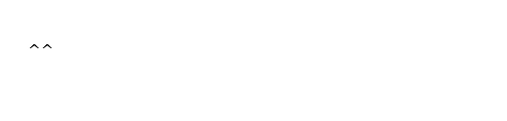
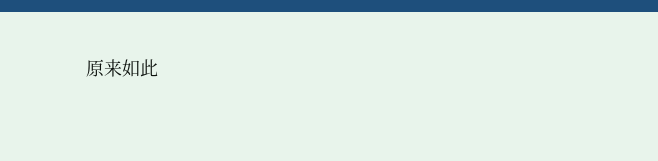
- ^^
+ 原来如此

